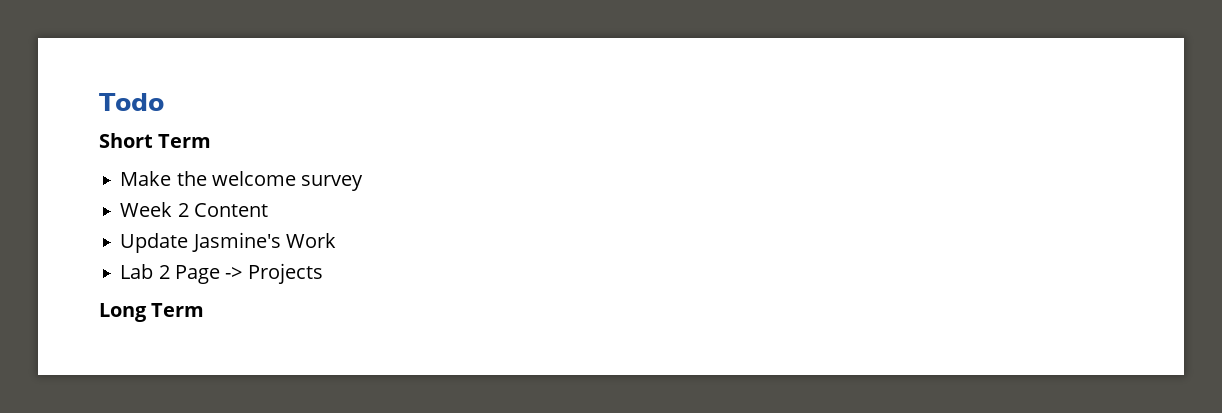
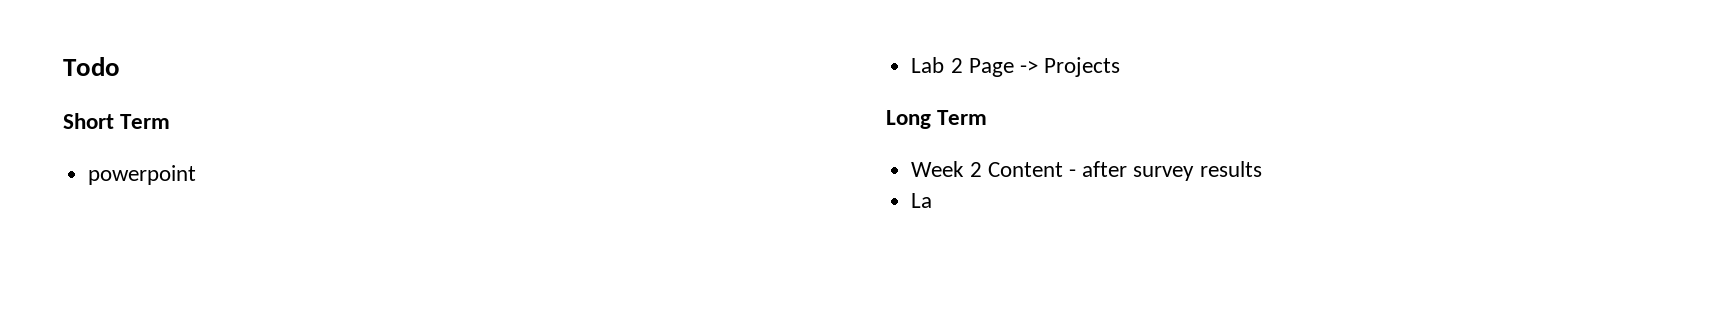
- Make the welcome survey
- Week 2 Content
- Update Jasmine's Work
+ powerpoint
+ Week 2 Content - after survey results
+ La

